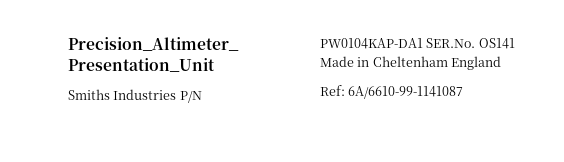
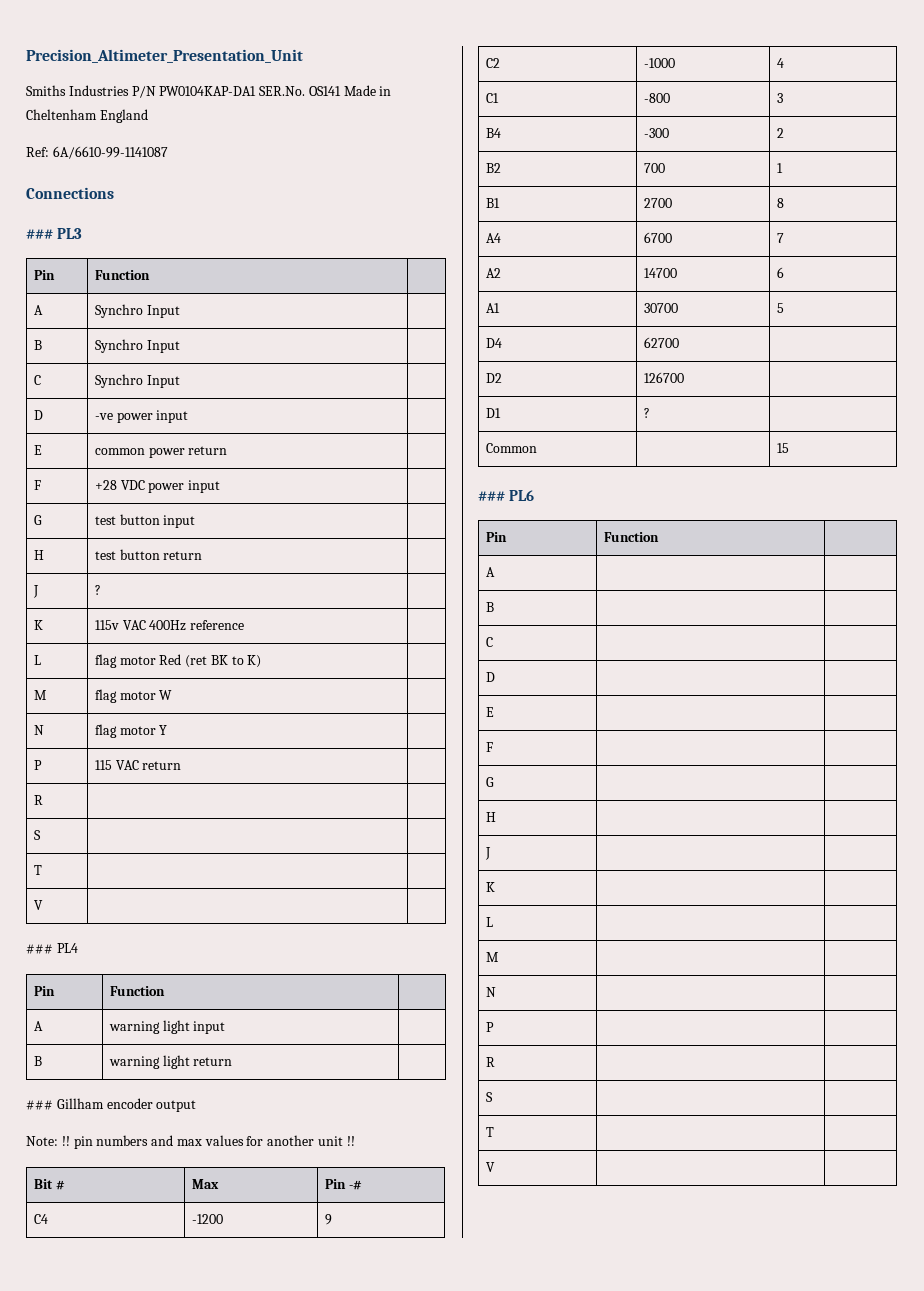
+ Connections
+ ### PL3
+ Pin | Function |
+ A | Synchro Input |
+ B | Synchro Input |
+ C | Synchro Input |
+ D | -ve power input |
+ E | common power return |
+ F | +28 VDC power input |
+ G | test button input |
+ H | test button return |
+ J | ? |
+ K | 115v VAC 400Hz reference |
+ L | flag motor Red (ret BK to K) |
+ M | flag motor W |
+ N | flag motor Y |
+ P | 115 VAC return |
+ R | |
+ S | |
+ T | |
+ V | |
+ ### PL4
+ Pin | Function |
+ A | warning light input |
+ B | warning light return |
+ ### Gillham encoder output
+ Note: !! pin numbers and max values for another unit !!
+ Bit # | Max | Pin -#
+ C4 | -1200 | 9
+ C2 | -1000 | 4
+ C1 | -800 | 3
+ B4 | -300 | 2
+ B2 | 700 | 1
+ B1 | 2700 | 8
+ A4 | 6700 | 7
+ A2 | 14700 | 6
+ A1 | 30700 | 5
+ D4 | 62700 |
+ D2 | 126700 |
+ D1 | ? |
+ Common | | 15
+ ### PL6
+ Pin | Function |
+ A | |
+ B | |
+ C | |
+ D | |
+ E | |
+ F | |
+ G | |
+ H | |
+ J | |
+ K | |
+ L | |
+ M | |
+ N | |
+ P | |
+ R | |
+ S | |
+ T | |
+ V | |

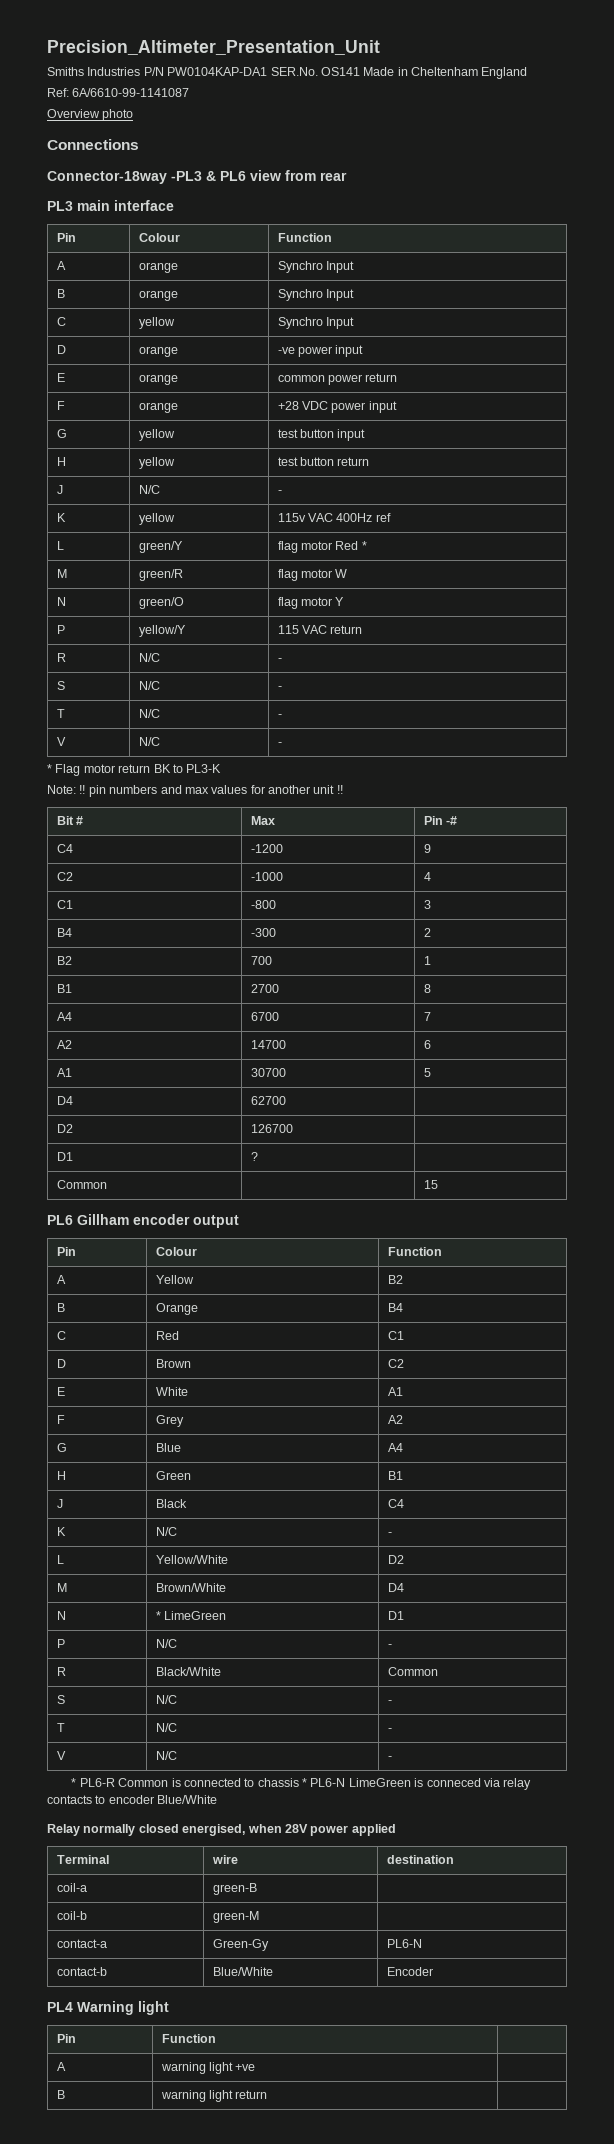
+ Overview photo
- ### PL3
- Pin | Function |
- A | Synchro Input |
- B | Synchro Input |
- C | Synchro Input |
- D | -ve power input |
- E | common power return |
- F | +28 VDC power input |
- G | test button input |
- H | test button return |
- J | ? |
- K | 115v VAC 400Hz reference |
- L | flag motor Red (ret BK to K) |
- M | flag motor W |
- N | flag motor Y |
- P | 115 VAC return |
- R | |
- S | |
- T | |
- V | |
- ### PL4
- Pin | Function |
- A | warning light input |
- B | warning light return |
- ### Gillham encoder output
+ Connector-18way -PL3 & PL6 view from rear
+ PL3 main interface
+ Pin | Colour | Function
+ A | orange | Synchro Input
+ B | orange | Synchro Input
+ C | yellow | Synchro Input
+ D | orange | -ve power input
+ E | orange | common power return
+ F | orange | +28 VDC power input
+ G | yellow | test button input
+ H | yellow | test button return
+ J | N/C | -
+ K | yellow | 115v VAC 400Hz ref
+ L | green/Y | flag motor Red *
+ M | green/R | flag motor W
+ N | green/O | flag motor Y
+ P | yellow/Y | 115 VAC return
+ R | N/C | -
+ S | N/C | -
+ T | N/C | -
+ V | N/C | -
+ * Flag motor return BK to PL3-K
- ### PL6
+ PL6 Gillham encoder output
+ Pin | Colour | Function
+ A | Yellow | B2
+ B | Orange | B4
+ C | Red | C1
+ D | Brown | C2
+ E | White | A1
+ F | Grey | A2
+ G | Blue | A4
+ H | Green | B1
+ J | Black | C4
+ K | N/C | -
+ L | Yellow/White | D2
+ M | Brown/White | D4
+ N | * LimeGreen | D1
+ P | N/C | -
+ R | Black/White | Common
+ S | N/C | -
+ T | N/C | -
+ V | N/C | -
+ * PL6-R Common is connected to chassis * PL6-N LimeGreen is conneced via relay contacts to encoder Blue/White
+ Relay normally closed energised, when 28V power applied
+ Terminal | wire | destination
+ coil-a | green-B |
+ coil-b | green-M |
+ contact-a | Green-Gy | PL6-N
+ contact-b | Blue/White | Encoder
+ PL4 Warning light
  Pin | Function |
- A | |
- B | |
- C | |
- D | |
- E | |
- F | |
- G | |
- H | |
- J | |
- K | |
- L | |
- M | |
- N | |
- P | |
- R | |
- S | |
- T | |
- V | |
+ A | warning light +ve |
+ B | warning light return |

